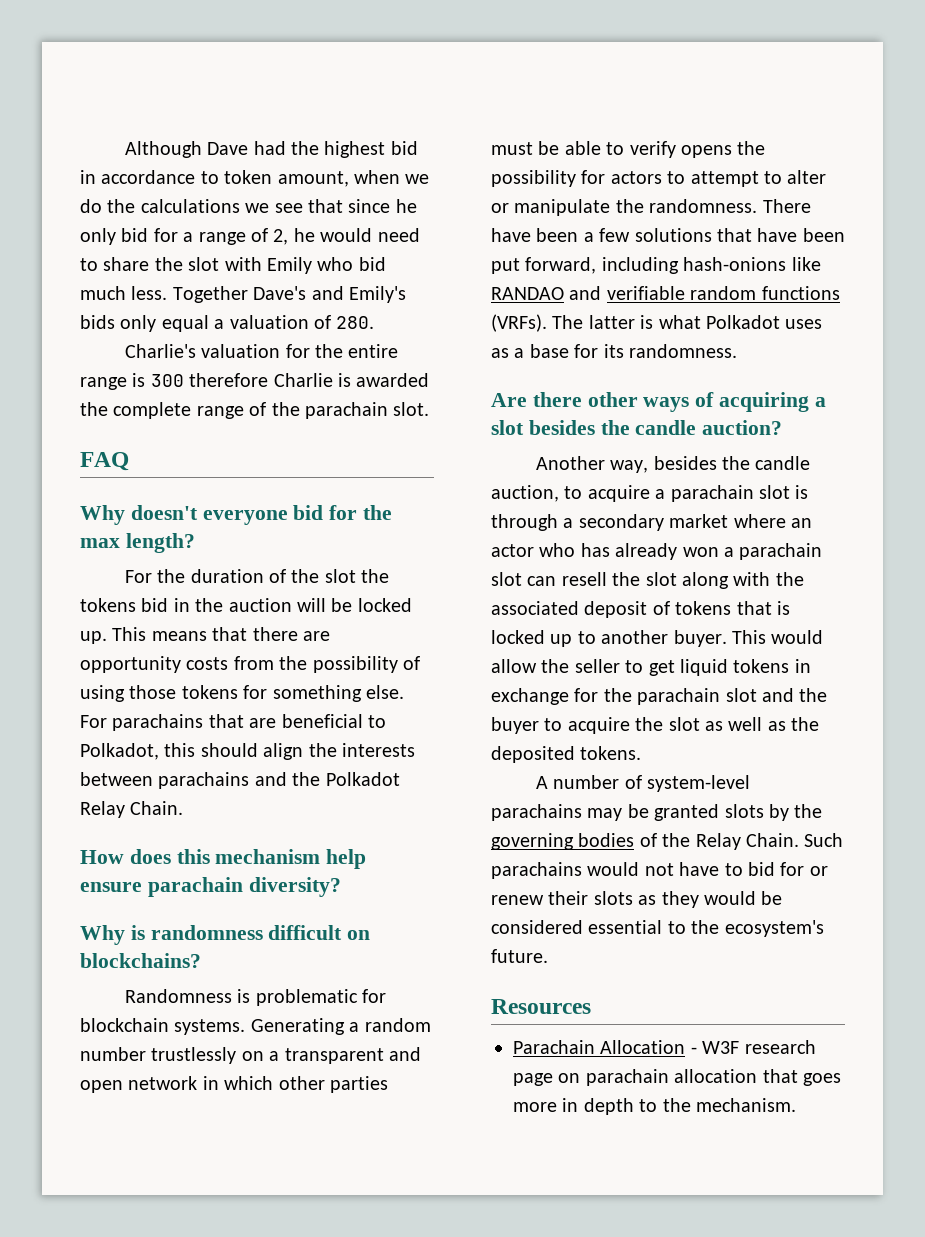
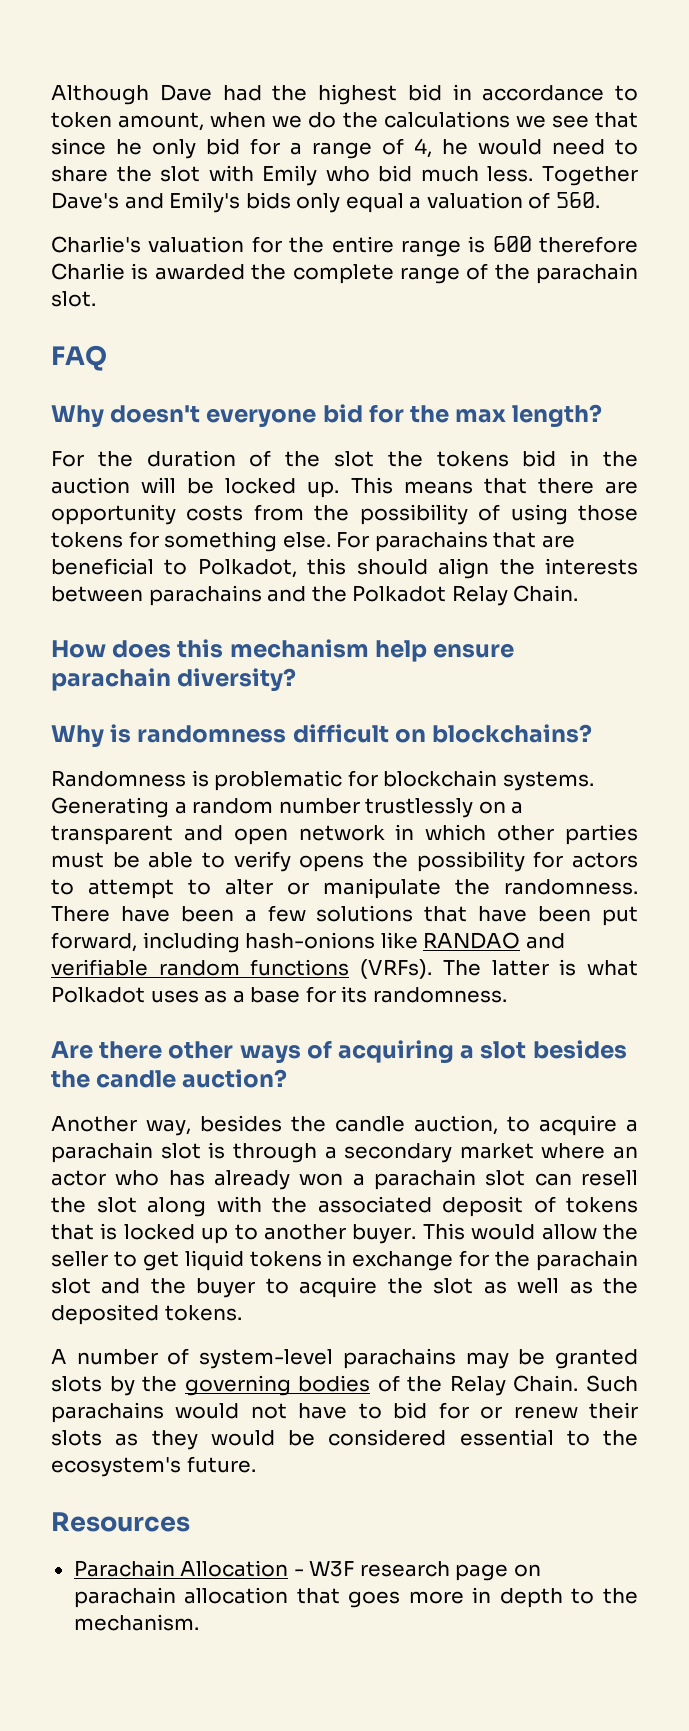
- Although Dave had the highest bid in accordance to token amount, when we do the calculations we see that since he only bid for a range of 2, he would need to share the slot with Emily who bid much less.
+ Although Dave had the highest bid in accordance to token amount, when we do the calculations we see that since he only bid for a range of 4, he would need to share the slot with Emily who bid much less.
- Together Dave's and Emily's bids only equal a valuation of 280.
+ Together Dave's and Emily's bids only equal a valuation of 560.
- Charlie's valuation for the entire range is 300 therefore Charlie is awarded the complete range of the parachain slot.
+ Charlie's valuation for the entire range is 600 therefore Charlie is awarded the complete range of the parachain slot.

